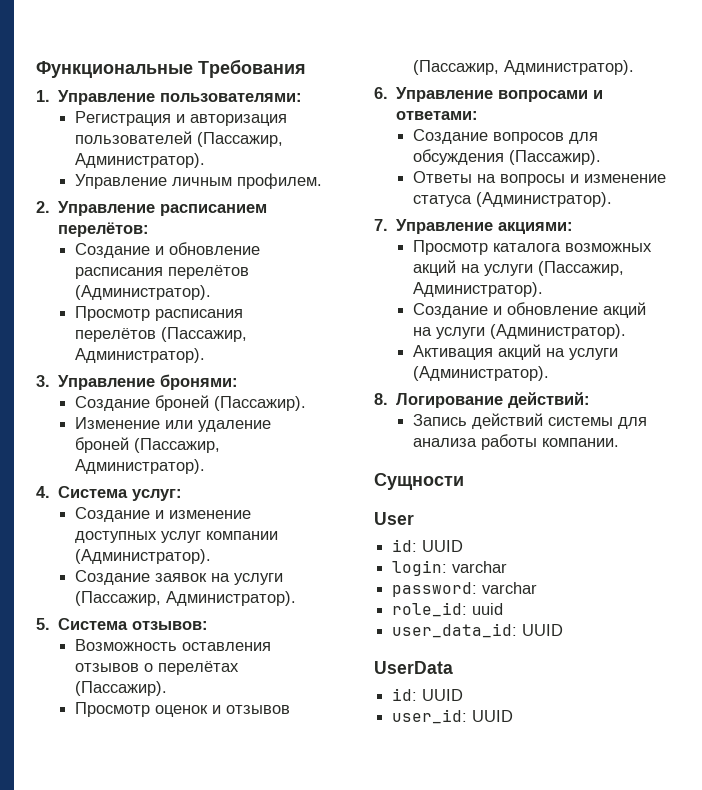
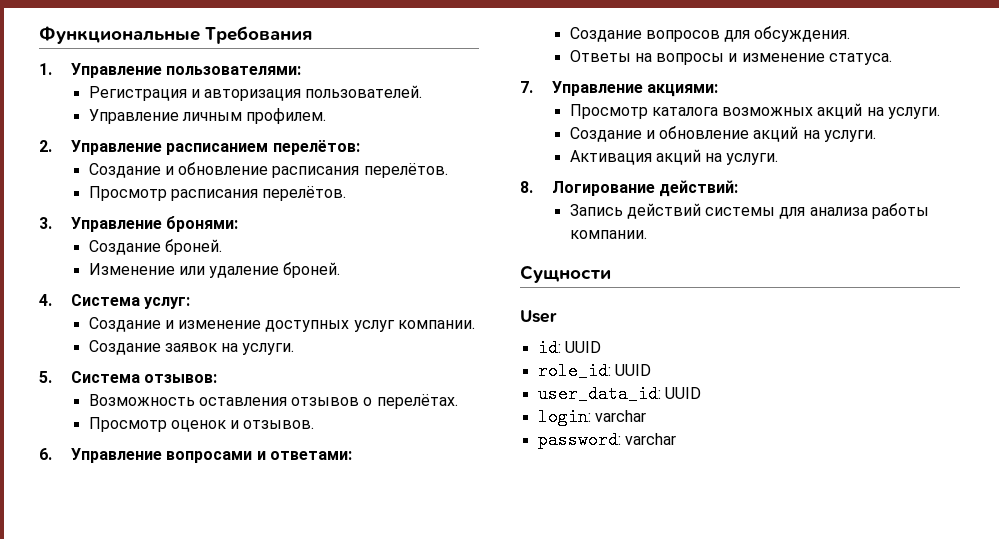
- Регистрация и авторизация пользователей (Пассажир, Администратор).
+ Регистрация и авторизация пользователей.
- Создание и обновление расписания перелётов (Администратор).
+ Создание и обновление расписания перелётов.
- Просмотр расписания перелётов (Пассажир, Администратор).
+ Просмотр расписания перелётов.
- Создание броней (Пассажир).
+ Создание броней.
- Изменение или удаление броней (Пассажир, Администратор).
+ Изменение или удаление броней.
- Создание и изменение доступных услуг компании (Администратор).
+ Создание и изменение доступных услуг компании.
- Создание заявок на услуги (Пассажир, Администратор).
+ Создание заявок на услуги.
- Возможность оставления отзывов о перелётах (Пассажир).
+ Возможность оставления отзывов о перелётах.
- Просмотр оценок и отзывов (Пассажир, Администратор).
+ Просмотр оценок и отзывов.
- Создание вопросов для обсуждения (Пассажир).
+ Создание вопросов для обсуждения.
- Ответы на вопросы и изменение статуса (Администратор).
+ Ответы на вопросы и изменение статуса.
- Просмотр каталога возможных акций на услуги (Пассажир, Администратор).
+ Просмотр каталога возможных акций на услуги.
- Создание и обновление акций на услуги (Администратор).
+ Создание и обновление акций на услуги.
- Активация акций на услуги (Администратор).
+ Активация акций на услуги.
+ role_id: UUID
+ user_data_id: UUID
- role_id: uuid
- user_data_id: UUID
- UserData
- id: UUID
- user_id: UUID

